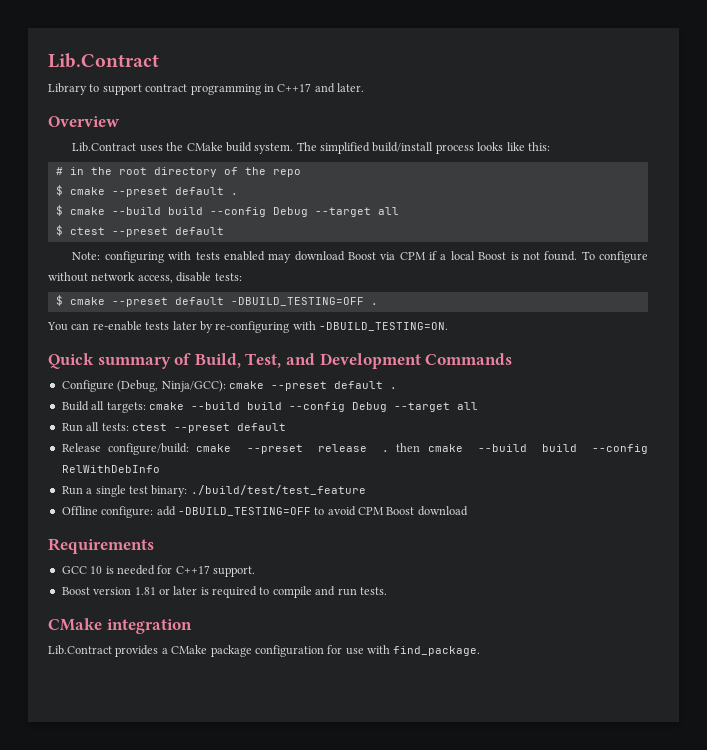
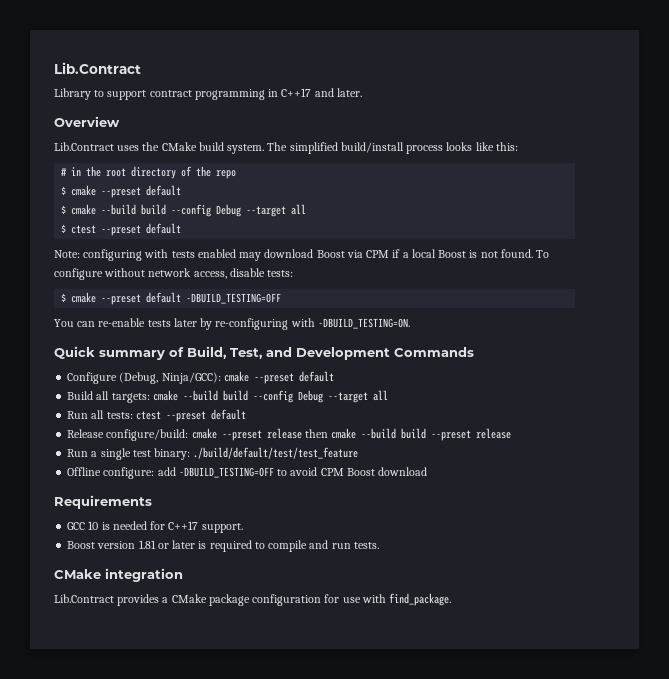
  # in the root directory of the repo
- $ cmake --preset default .
+ $ cmake --preset default
- $ cmake --preset default -DBUILD_TESTING=OFF .
+ $ cmake --preset default -DBUILD_TESTING=OFF
- Configure (Debug, Ninja/GCC): cmake --preset default .
+ Configure (Debug, Ninja/GCC): cmake --preset default
- Release configure/build: cmake --preset release . then cmake --build build --config RelWithDebInfo
+ Release configure/build: cmake --preset release then cmake --build build --preset release
- Run a single test binary: ./build/test/test_feature
+ Run a single test binary: ./build/default/test/test_feature

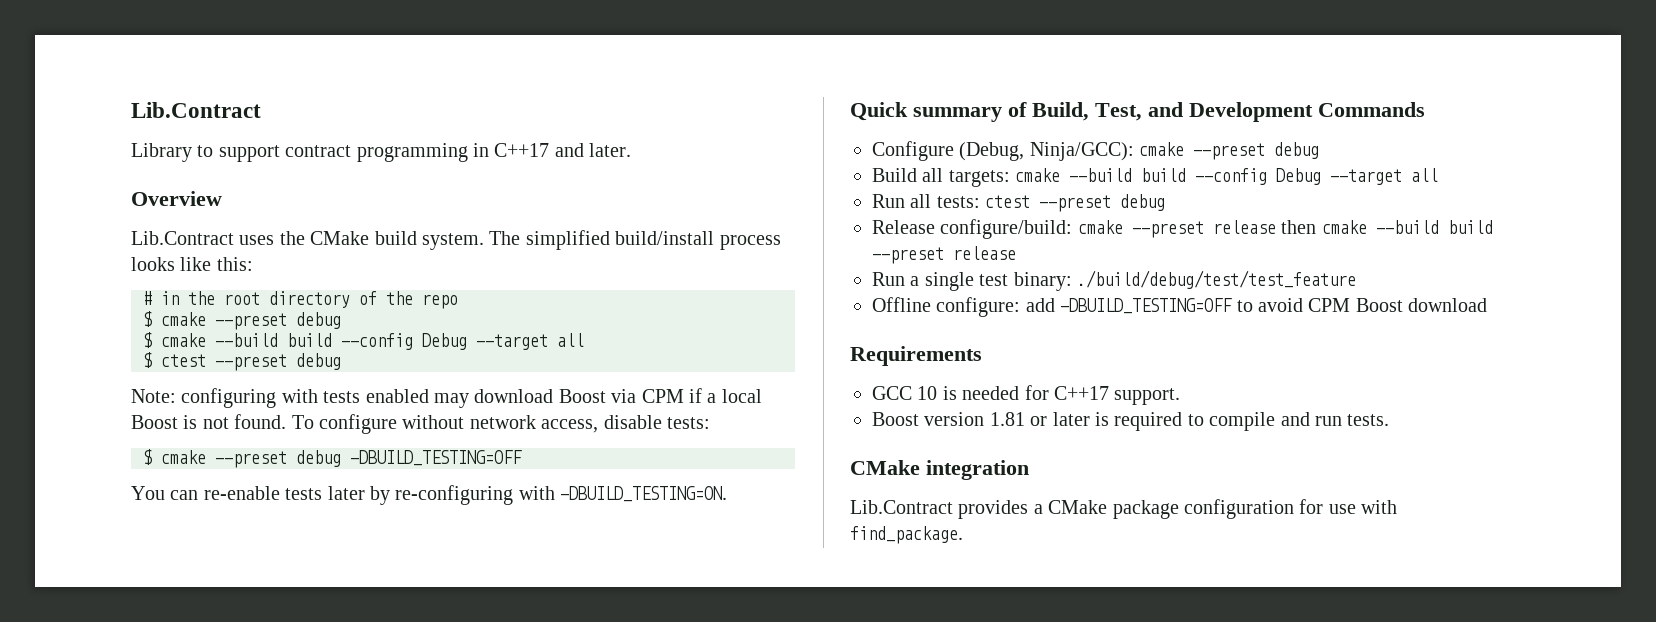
  # in the root directory of the repo
- $ cmake --preset default
+ $ cmake --preset debug
- $ ctest --preset default
+ $ ctest --preset debug
- $ cmake --preset default -DBUILD_TESTING=OFF
+ $ cmake --preset debug -DBUILD_TESTING=OFF
- Configure (Debug, Ninja/GCC): cmake --preset default
+ Configure (Debug, Ninja/GCC): cmake --preset debug
- Run all tests: ctest --preset default
+ Run all tests: ctest --preset debug
- Run a single test binary: ./build/default/test/test_feature
+ Run a single test binary: ./build/debug/test/test_feature

